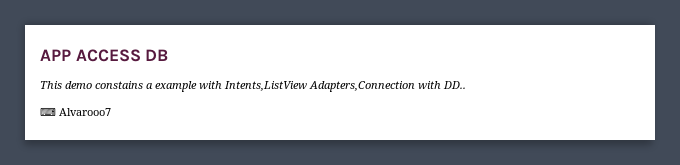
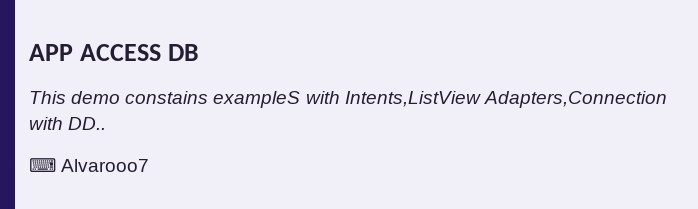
- This demo constains a example with Intents,ListView Adapters,Connection with DD..
+ This demo constains exampleS with Intents,ListView Adapters,Connection with DD..

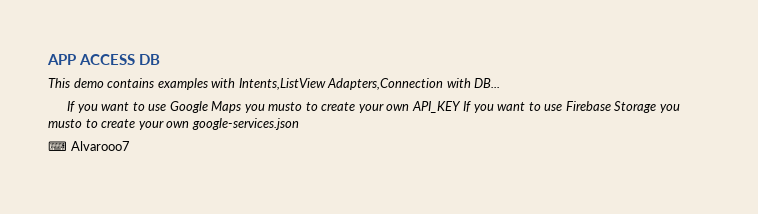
- This demo constains exampleS with Intents,ListView Adapters,Connection with DD..
+ This demo contains examples with Intents,ListView Adapters,Connection with DB...
+ If you want to use Google Maps you musto to create your own API_KEY If you want to use Firebase Storage you musto to create your own google-services.json

